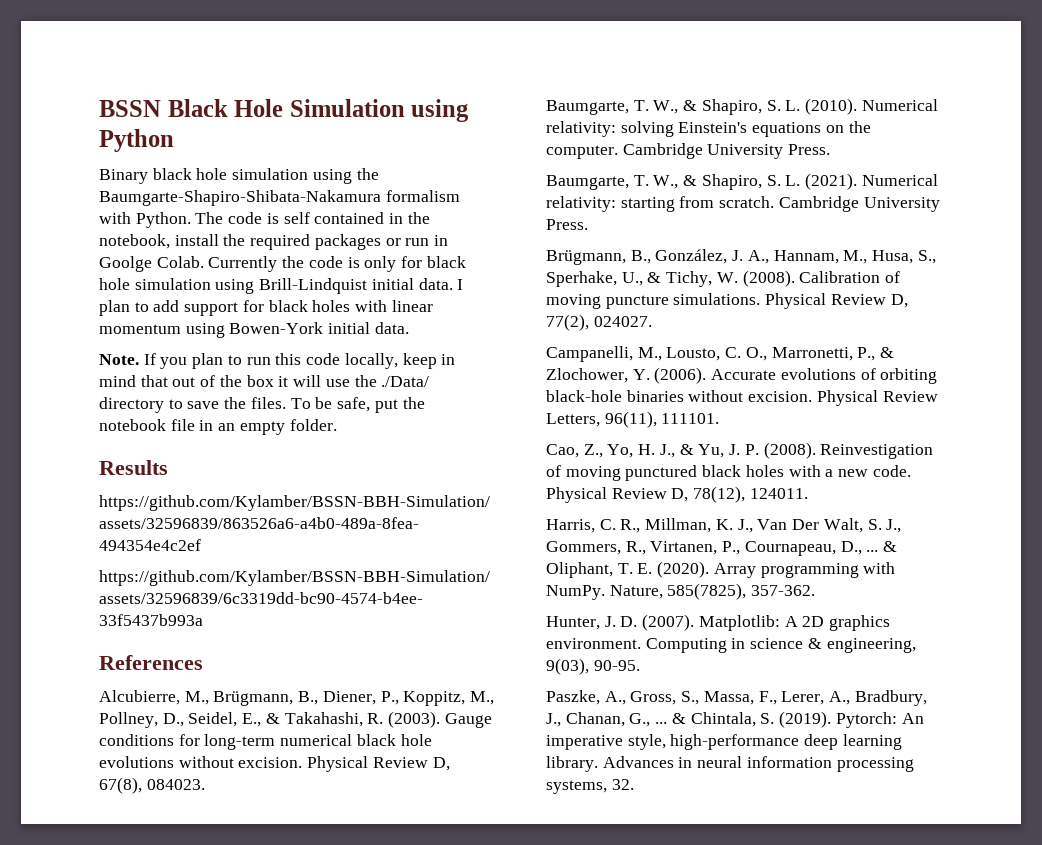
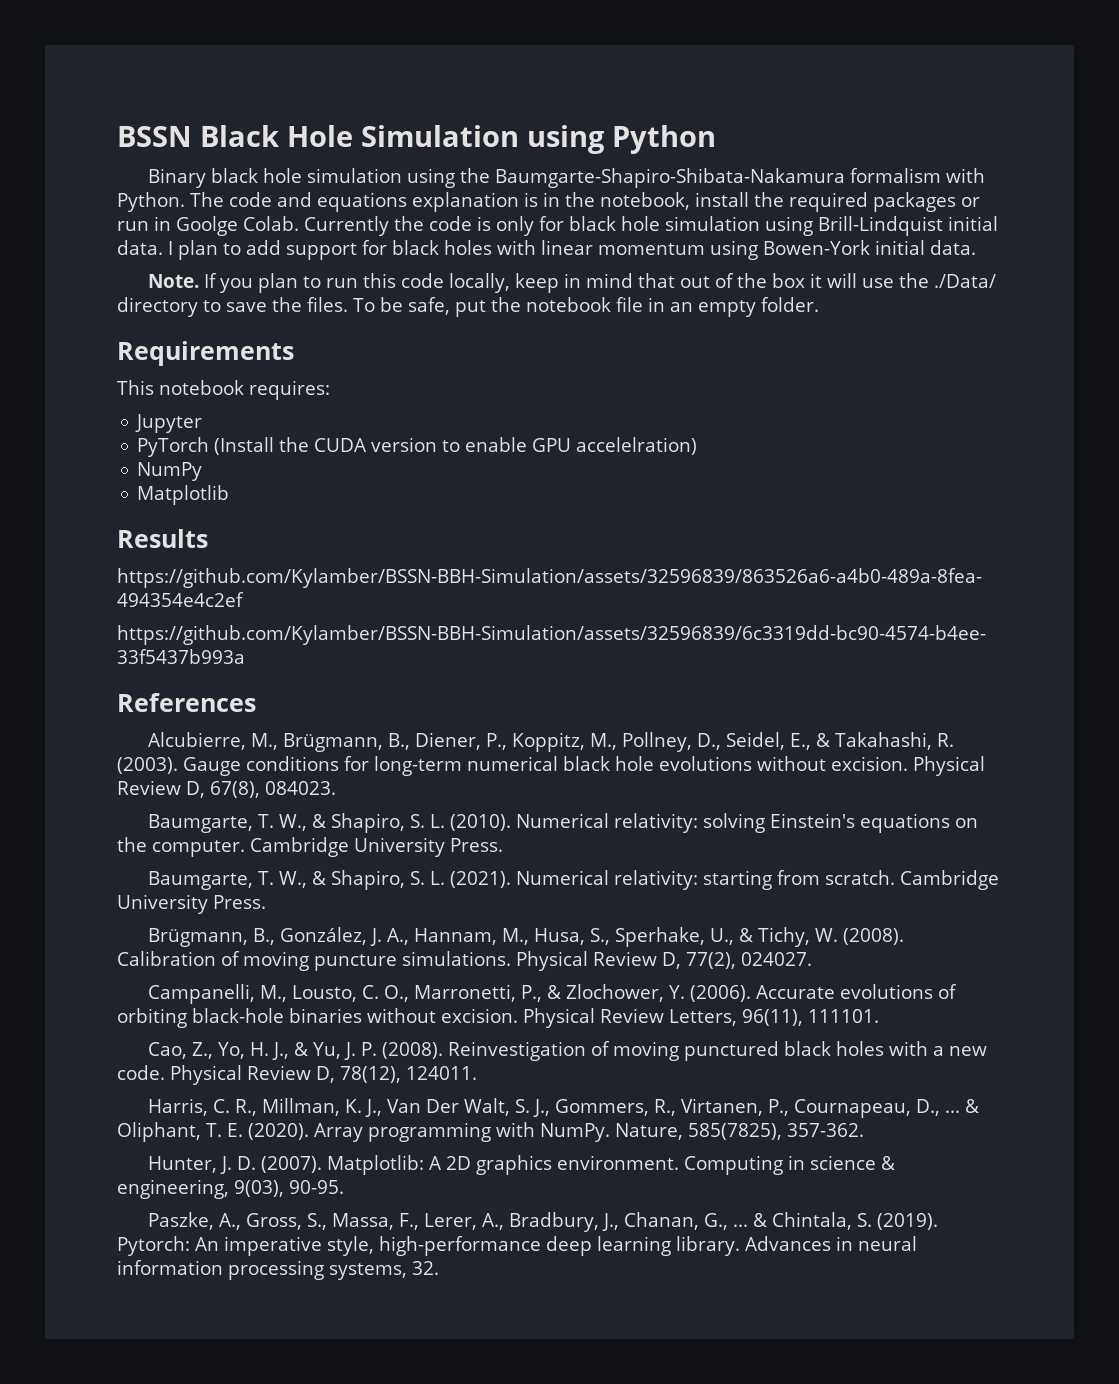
- The code is self contained in the notebook, install the required packages or run in Goolge Colab.
+ The code and equations explanation is in the notebook, install the required packages or run in Goolge Colab.
+ Requirements
+ This notebook requires:
+ Jupyter
+ PyTorch (Install the CUDA version to enable GPU accelelration)
+ NumPy
+ Matplotlib

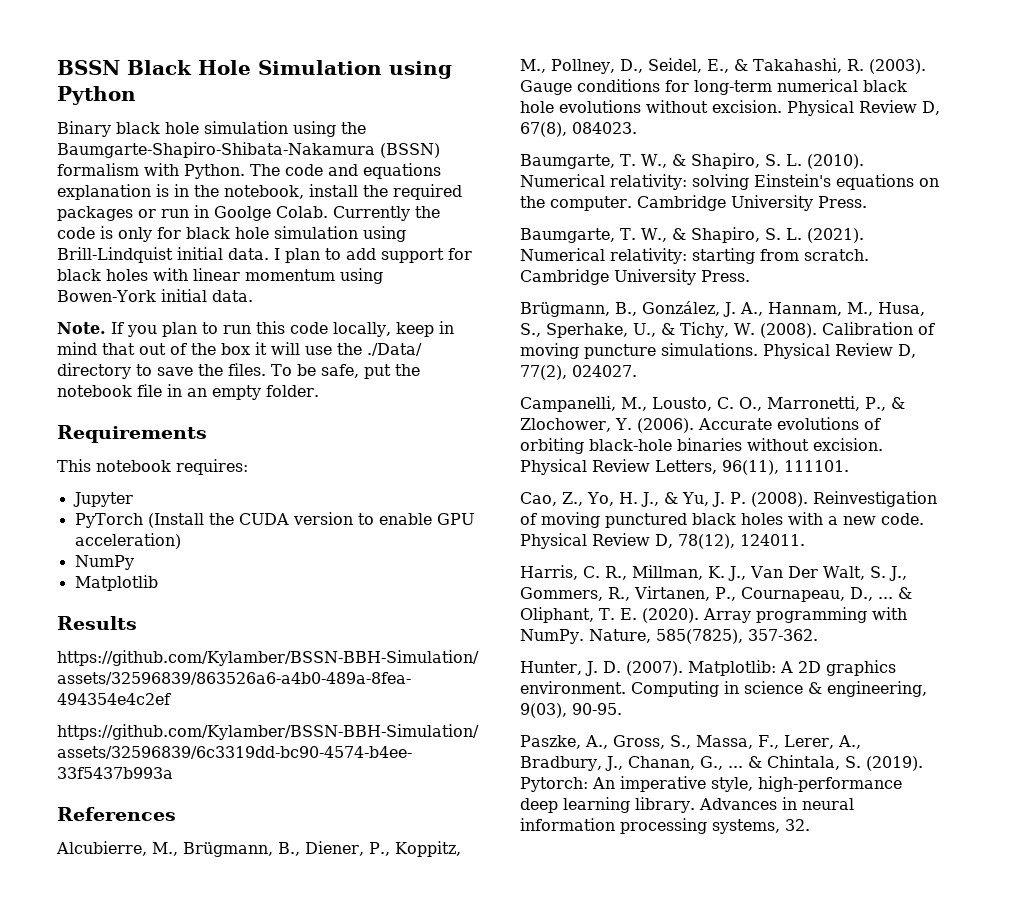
- Binary black hole simulation using the Baumgarte-Shapiro-Shibata-Nakamura formalism with Python.
+ Binary black hole simulation using the Baumgarte-Shapiro-Shibata-Nakamura (BSSN) formalism with Python.
- PyTorch (Install the CUDA version to enable GPU accelelration)
+ PyTorch (Install the CUDA version to enable GPU acceleration)

